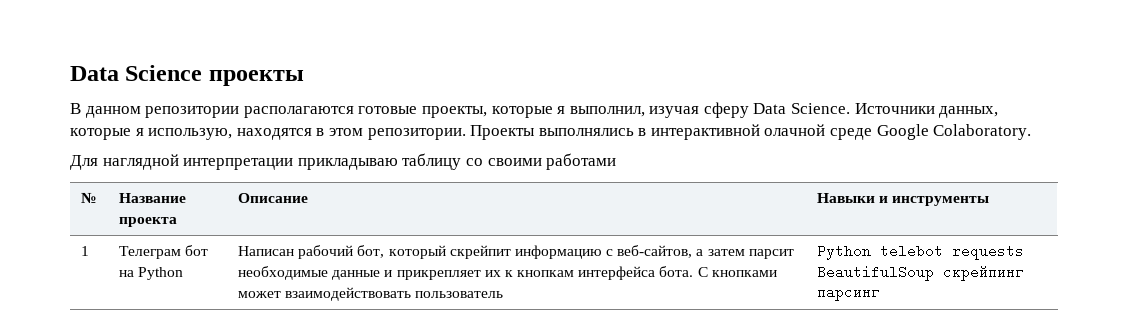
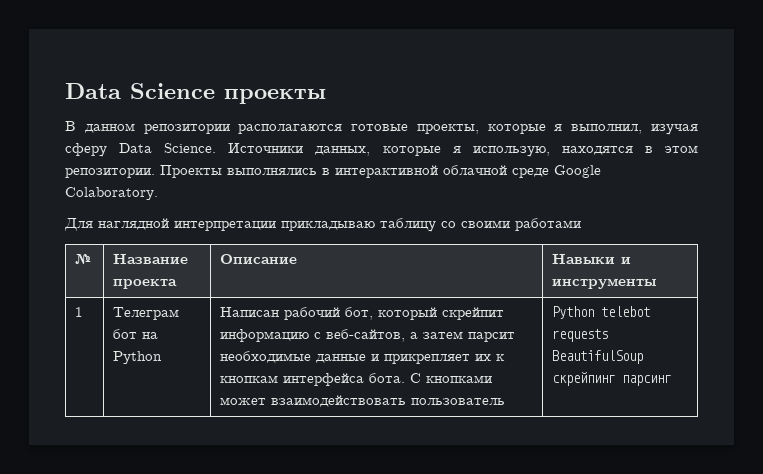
- Проекты выполнялись в интерактивной олачной среде Google Colaboratory.
+ Проекты выполнялись в интерактивной облачной среде Google Colaboratory.

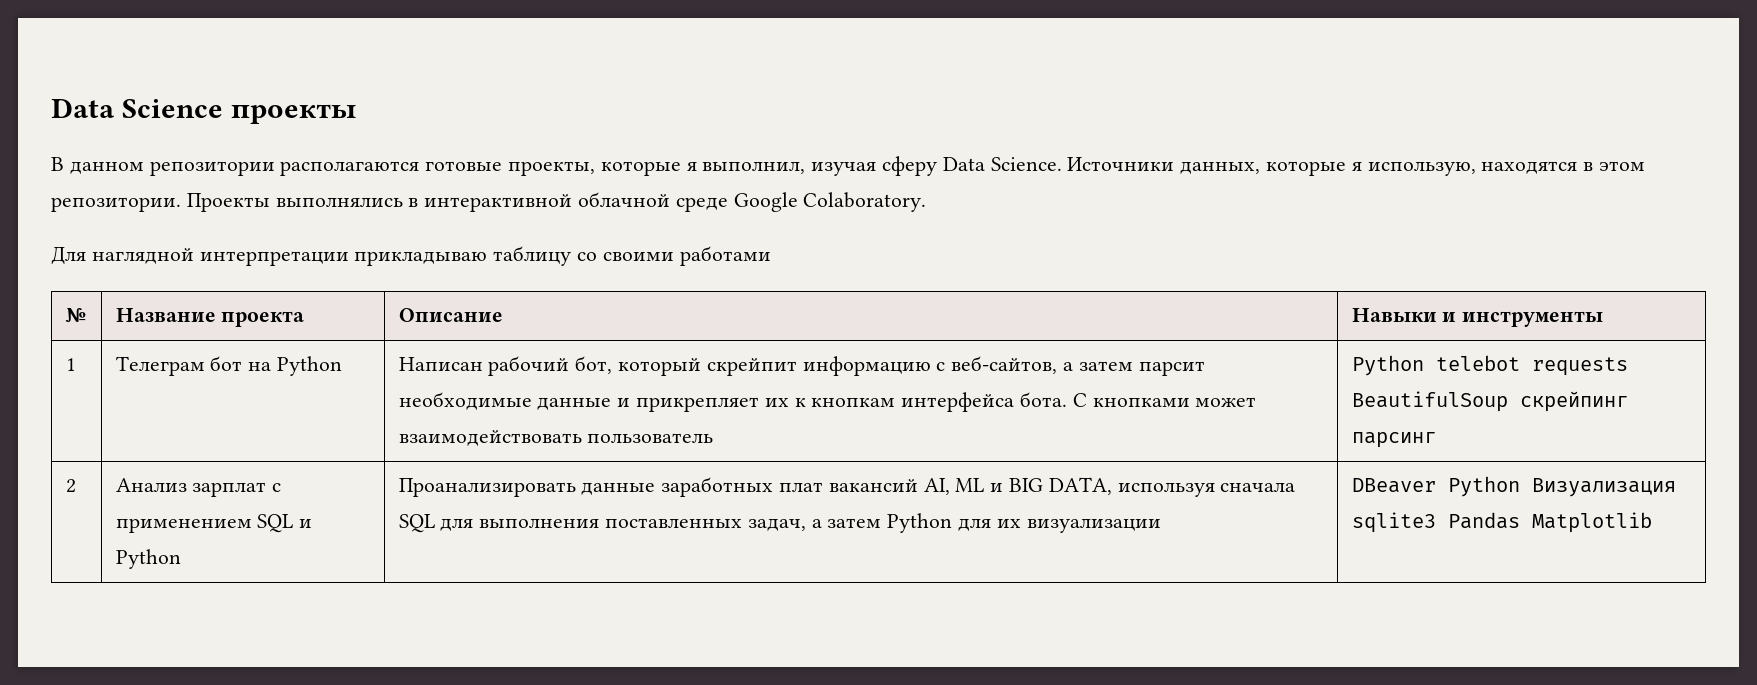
+ 2 | Анализ зарплат с применением SQL и Python | Проанализировать данные заработных плат вакансий AI, ML и BIG DATA, используя сначала SQL для выполнения поставленных задач, а затем Python для их визуализации | DBeaver Python Визуализация sqlite3 Pandas Matplotlib

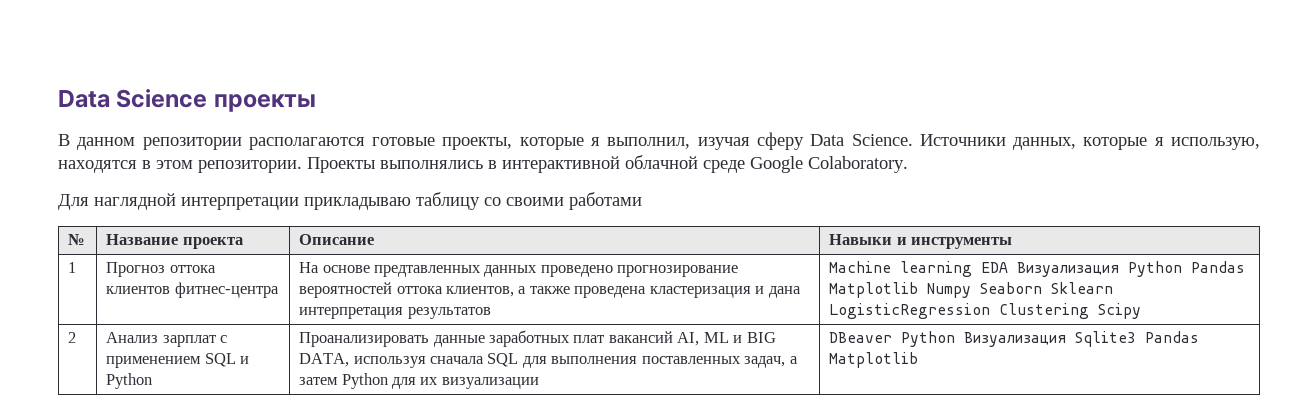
- 1 | Телеграм бот на Python | Написан рабочий бот, который скрейпит информацию с веб-сайтов, а затем парсит необходимые данные и прикрепляет их к кнопкам интерфейса бота. С кнопками может взаимодействовать пользователь | Python telebot requests BeautifulSoup скрейпинг парсинг
+ 1 | Прогноз оттока клиентов фитнес-центра | На основе предтавленных данных проведено прогнозирование вероятностей оттока клиентов, а также проведена кластеризация и дана интерпретация результатов | Machine learning EDA Визуализация Python Pandas Matplotlib Numpy Seaborn Sklearn LogisticRegression Clustering Scipy
- 2 | Анализ зарплат с применением SQL и Python | Проанализировать данные заработных плат вакансий AI, ML и BIG DATA, используя сначала SQL для выполнения поставленных задач, а затем Python для их визуализации | DBeaver Python Визуализация sqlite3 Pandas Matplotlib
+ 2 | Анализ зарплат с применением SQL и Python | Проанализировать данные заработных плат вакансий AI, ML и BIG DATA, используя сначала SQL для выполнения поставленных задач, а затем Python для их визуализации | DBeaver Python Визуализация Sqlite3 Pandas Matplotlib

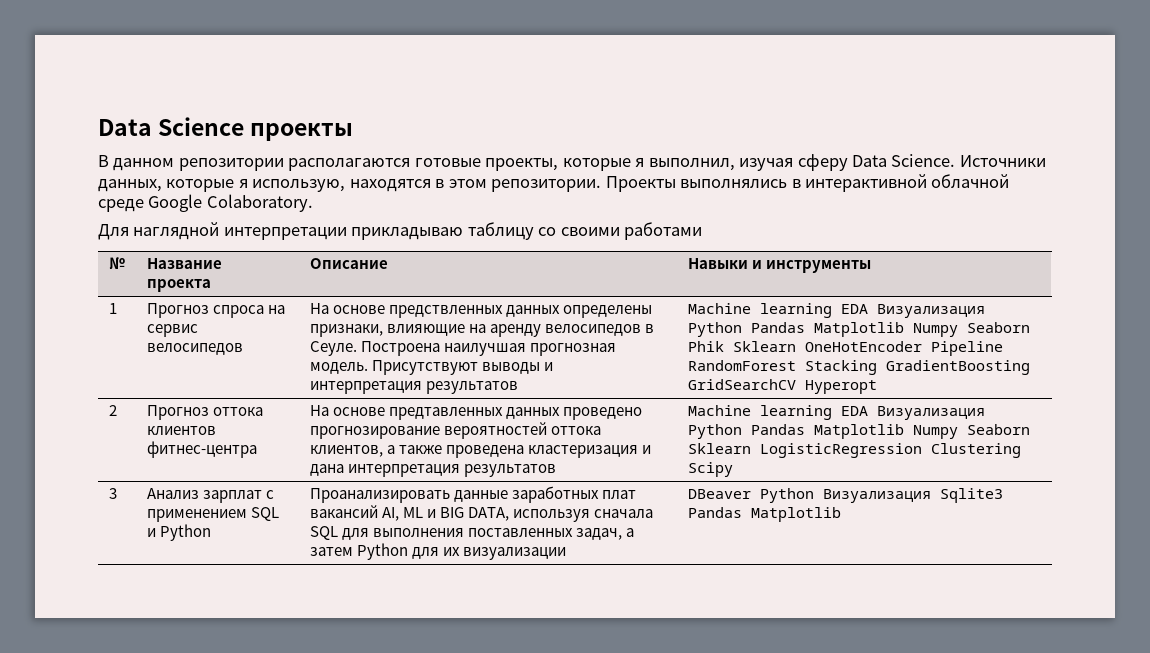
- Прогноз оттока клиентов фитнес-центра | На основе предтавленных данных проведено прогнозирование вероятностей оттока клиентов, а также проведена кластеризация и дана интерпретация результатов | Machine learning EDA Визуализация Python Pandas Matplotlib Numpy Seaborn Sklearn LogisticRegression Clustering Scipy
+ Прогноз спроса на сервис велосипедов | На основе предствленных данных определены признаки, влияющие на аренду велосипедов в Сеуле. Построена наилучшая прогнозная модель. Присутствуют выводы и интерпретация результатов | Machine learning EDA Визуализация Python Pandas Matplotlib Numpy Seaborn Phik Sklearn OneHotEncoder Pipeline RandomForest Stacking GradientBoosting GridSearchCV Hyperopt
+ 2 | Прогноз оттока клиентов фитнес-центра | На основе предтавленных данных проведено прогнозирование вероятностей оттока клиентов, а также проведена кластеризация и дана интерпретация результатов | Machine learning EDA Визуализация Python Pandas Matplotlib Numpy Seaborn Sklearn LogisticRegression Clustering Scipy
- 2 | Анализ зарплат с применением SQL и Python | Проанализировать данные заработных плат вакансий AI, ML и BIG DATA, используя сначала SQL для выполнения поставленных задач, а затем Python для их визуализации | DBeaver Python Визуализация Sqlite3 Pandas Matplotlib
+ 3 | Анализ зарплат с применением SQL и Python | Проанализировать данные заработных плат вакансий AI, ML и BIG DATA, используя сначала SQL для выполнения поставленных задач, а затем Python для их визуализации | DBeaver Python Визуализация Sqlite3 Pandas Matplotlib

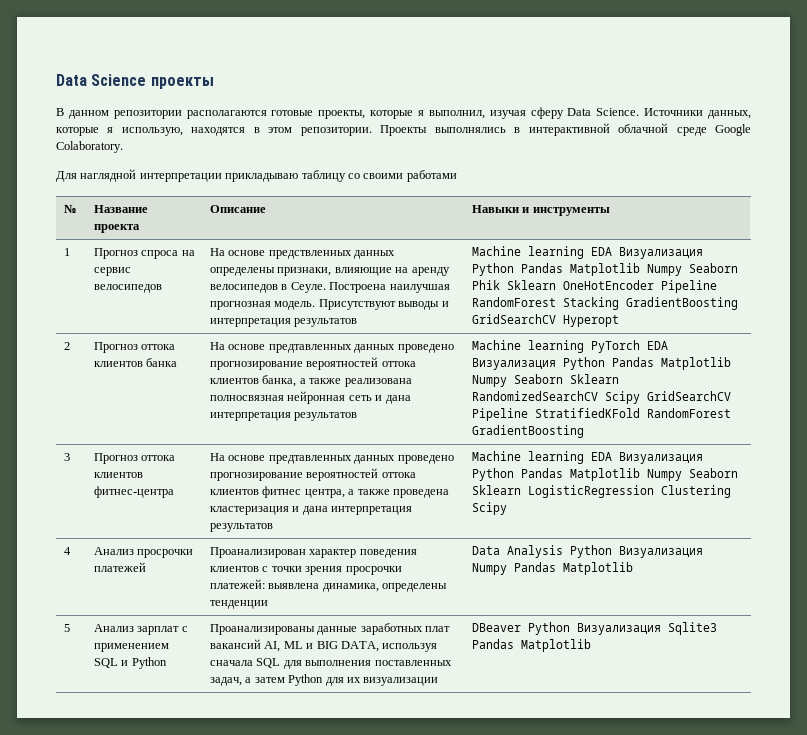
- Прогноз оттока клиентов фитнес-центра | На основе предтавленных данных проведено прогнозирование вероятностей оттока клиентов, а также проведена кластеризация и дана интерпретация результатов | Machine learning EDA Визуализация Python Pandas Matplotlib Numpy Seaborn Sklearn LogisticRegression Clustering Scipy
+ Прогноз оттока клиентов банка | На основе предтавленных данных проведено прогнозирование вероятностей оттока клиентов банка, а также реализована полносвязная нейронная сеть и дана интерпретация результатов | Machine learning PyTorch EDA Визуализация Python Pandas Matplotlib Numpy Seaborn Sklearn RandomizedSearchCV Scipy GridSearchCV Pipeline StratifiedKFold RandomForest GradientBoosting
+ 3 | Прогноз оттока клиентов фитнес-центра | На основе предтавленных данных проведено прогнозирование вероятностей оттока клиентов фитнес центра, а также проведена кластеризация и дана интерпретация результатов | Machine learning EDA Визуализация Python Pandas Matplotlib Numpy Seaborn Sklearn LogisticRegression Clustering Scipy
- 3 | Анализ зарплат с применением SQL и Python | Проанализировать данные заработных плат вакансий AI, ML и BIG DATA, используя сначала SQL для выполнения поставленных задач, а затем Python для их визуализации | DBeaver Python Визуализация Sqlite3 Pandas Matplotlib
+ 4 | Анализ просрочки платежей | Проанализирован характер поведения клиентов с точки зрения просрочки платежей: выявлена динамика, определены тенденции | Data Analysis Python Визуализация Numpy Pandas Matplotlib
+ 5 | Анализ зарплат с применением SQL и Python | Проанализированы данные заработных плат вакансий AI, ML и BIG DATA, используя сначала SQL для выполнения поставленных задач, а затем Python для их визуализации | DBeaver Python Визуализация Sqlite3 Pandas Matplotlib

